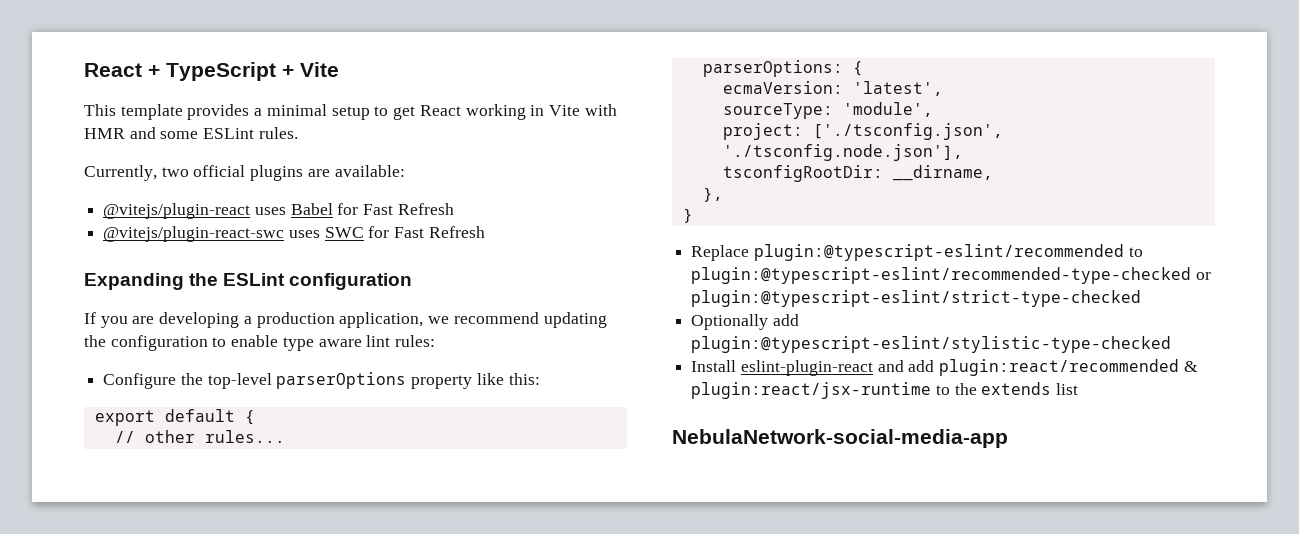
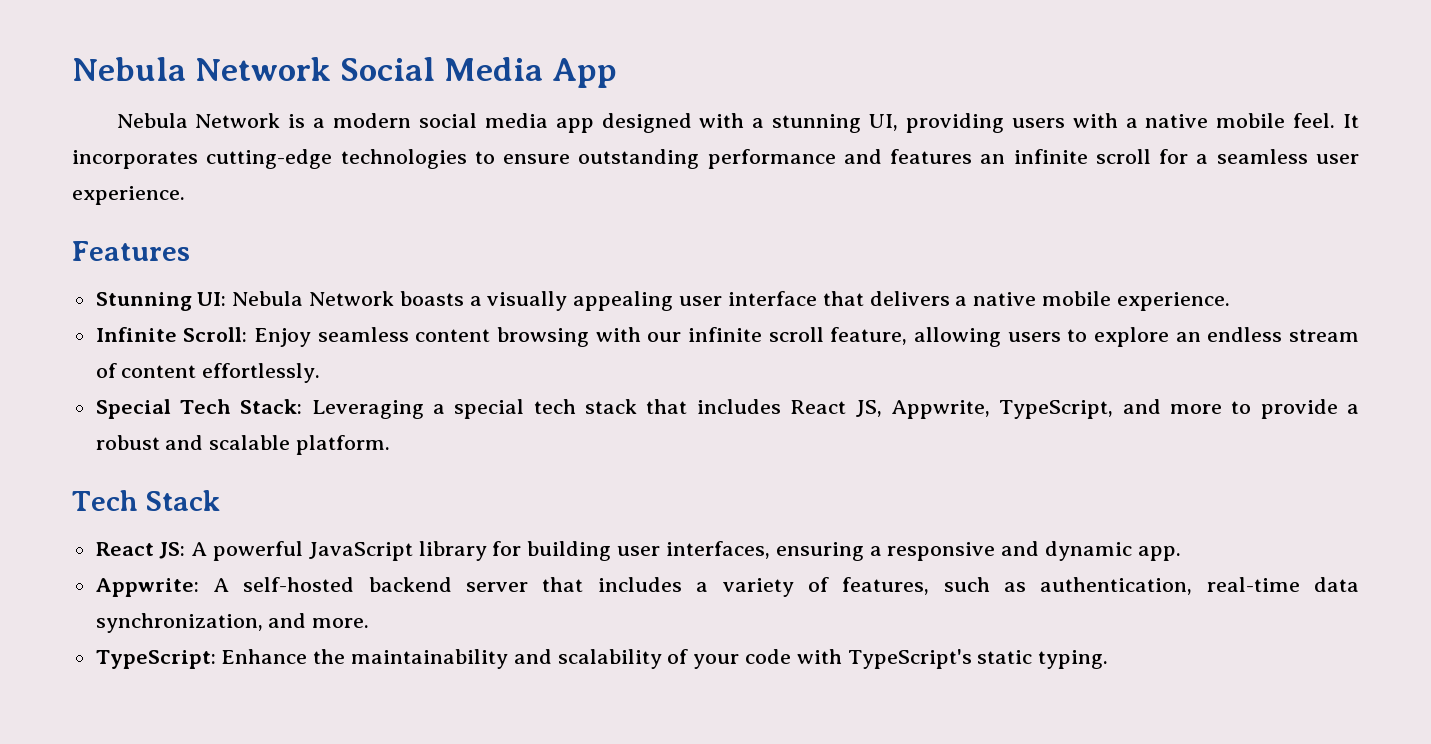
- React + TypeScript + Vite
- This template provides a minimal setup to get React working in Vite with HMR and some ESLint rules.
- Currently, two official plugins are available:
- @vitejs/plugin-react uses Babel for Fast Refresh
- @vitejs/plugin-react-swc uses SWC for Fast Refresh
- Expanding the ESLint configuration
- If you are developing a production application, we recommend updating the configuration to enable type aware lint rules:
- Configure the top-level parserOptions property like this:
- export default {
- // other rules...
- parserOptions: {
- ecmaVersion: 'latest',
- sourceType: 'module',
- project: ['./tsconfig.json', './tsconfig.node.json'],
- tsconfigRootDir: __dirname,
- },
- }
- Replace plugin:@typescript-eslint/recommended to plugin:@typescript-eslint/recommended-type-checked or plugin:@typescript-eslint/strict-type-checked
- Optionally add plugin:@typescript-eslint/stylistic-type-checked
- Install eslint-plugin-react and add plugin:react/recommended & plugin:react/jsx-runtime to the extends list
- NebulaNetwork-social-media-app
+ Nebula Network Social Media App
+ Nebula Network is a modern social media app designed with a stunning UI, providing users with a native mobile feel. It incorporates cutting-edge technologies to ensure outstanding performance and features an infinite scroll for a seamless user experience.
+ Features
+ Stunning UI: Nebula Network boasts a visually appealing user interface that delivers a native mobile experience.
+ Infinite Scroll: Enjoy seamless content browsing with our infinite scroll feature, allowing users to explore an endless stream of content effortlessly.
+ Special Tech Stack: Leveraging a special tech stack that includes React JS, Appwrite, TypeScript, and more to provide a robust and scalable platform.
+ Tech Stack
+ React JS: A powerful JavaScript library for building user interfaces, ensuring a responsive and dynamic app.
+ Appwrite: A self-hosted backend server that includes a variety of features, such as authentication, real-time data synchronization, and more.
+ TypeScript: Enhance the maintainability and scalability of your code with TypeScript's static typing.

